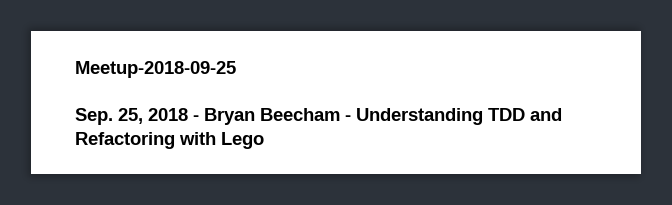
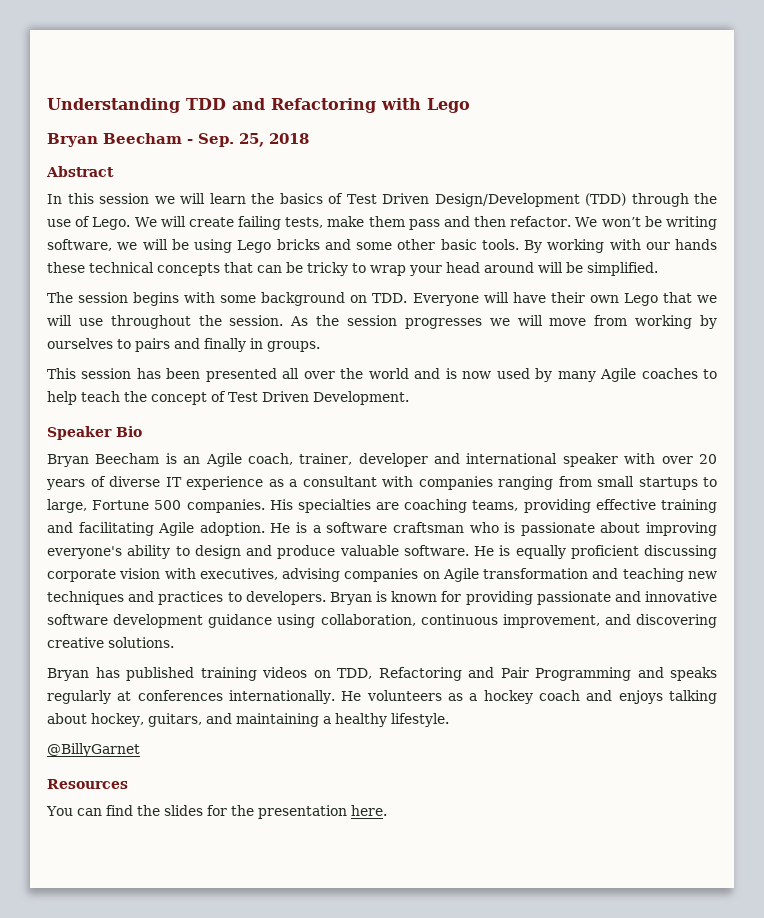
- Meetup-2018-09-25
- Sep. 25, 2018 - Bryan Beecham - Understanding TDD and Refactoring with Lego
+ Understanding TDD and Refactoring with Lego
+ Bryan Beecham - Sep. 25, 2018
+ Abstract
+ In this session we will learn the basics of Test Driven Design/Development (TDD) through the use of Lego. We will create failing tests, make them pass and then refactor. We won’t be writing software, we will be using Lego bricks and some other basic tools. By working with our hands these technical concepts that can be tricky to wrap your head around will be simplified.
+ The session begins with some background on TDD. Everyone will have their own Lego that we will use throughout the session. As the session progresses we will move from working by ourselves to pairs and finally in groups.
+ This session has been presented all over the world and is now used by many Agile coaches to help teach the concept of Test Driven Development.
+ Speaker Bio
+ Bryan Beecham is an Agile coach, trainer, developer and international speaker with over 20 years of diverse IT experience as a consultant with companies ranging from small startups to large, Fortune 500 companies. His specialties are coaching teams, providing effective training and facilitating Agile adoption. He is a software craftsman who is passionate about improving everyone's ability to design and produce valuable software. He is equally proficient discussing corporate vision with executives, advising companies on Agile transformation and teaching new techniques and practices to developers. Bryan is known for providing passionate and innovative software development guidance using collaboration, continuous improvement, and discovering creative solutions.
+ Bryan has published training videos on TDD, Refactoring and Pair Programming and speaks regularly at conferences internationally. He volunteers as a hockey coach and enjoys talking about hockey, guitars, and maintaining a healthy lifestyle.
+ @BillyGarnet
+ Resources
+ You can find the slides for the presentation here.

